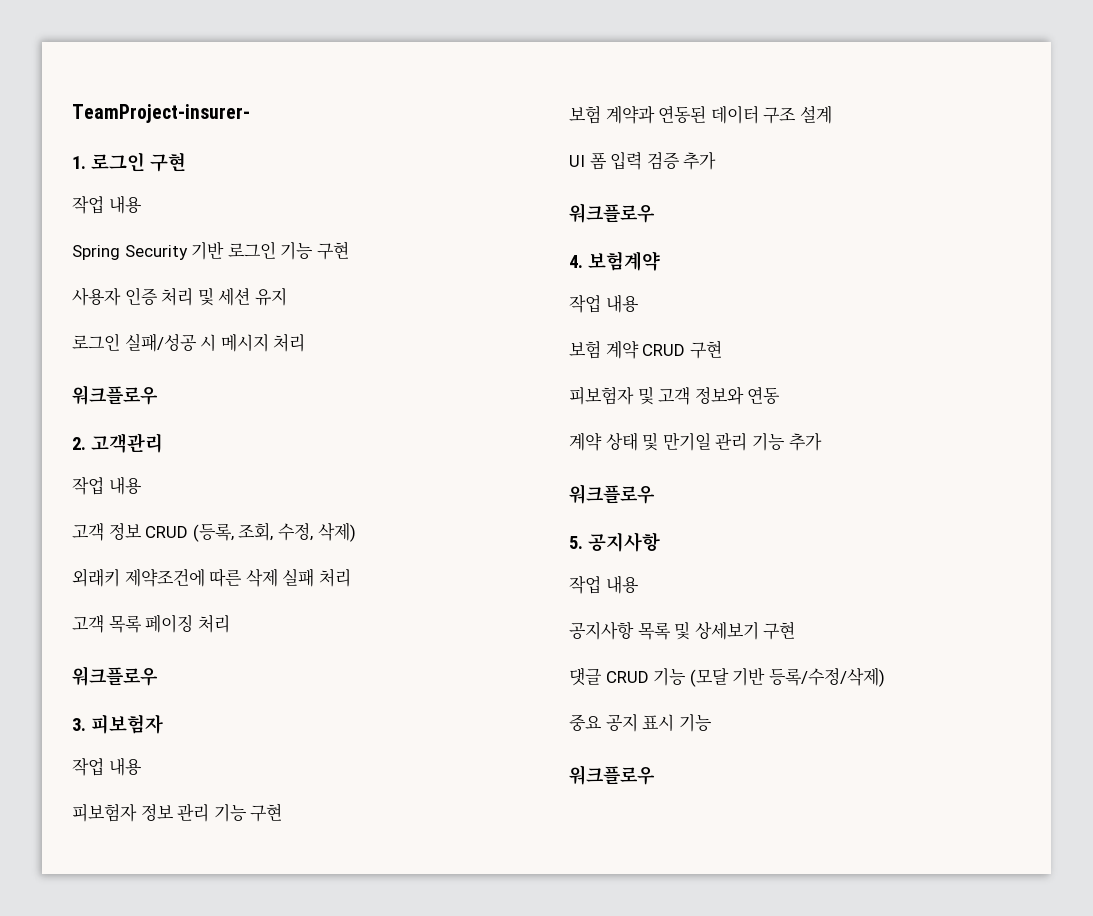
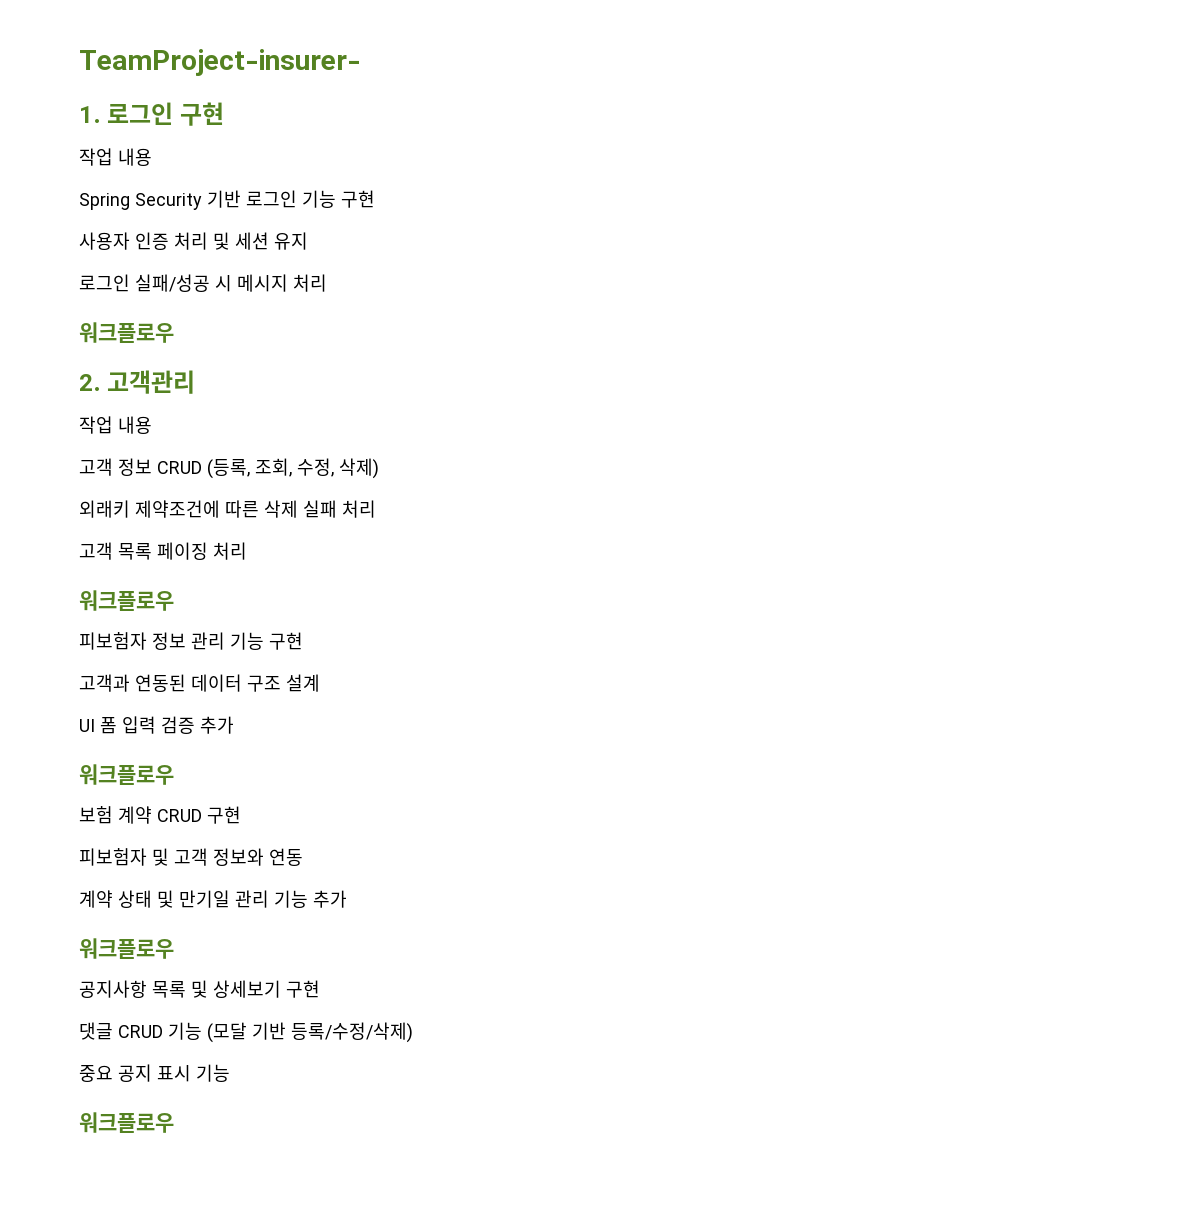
- 3. 피보험자
- 작업 내용
- 보험 계약과 연동된 데이터 구조 설계
+ 고객과 연동된 데이터 구조 설계
- 4. 보험계약
- 작업 내용
- 5. 공지사항
- 작업 내용

